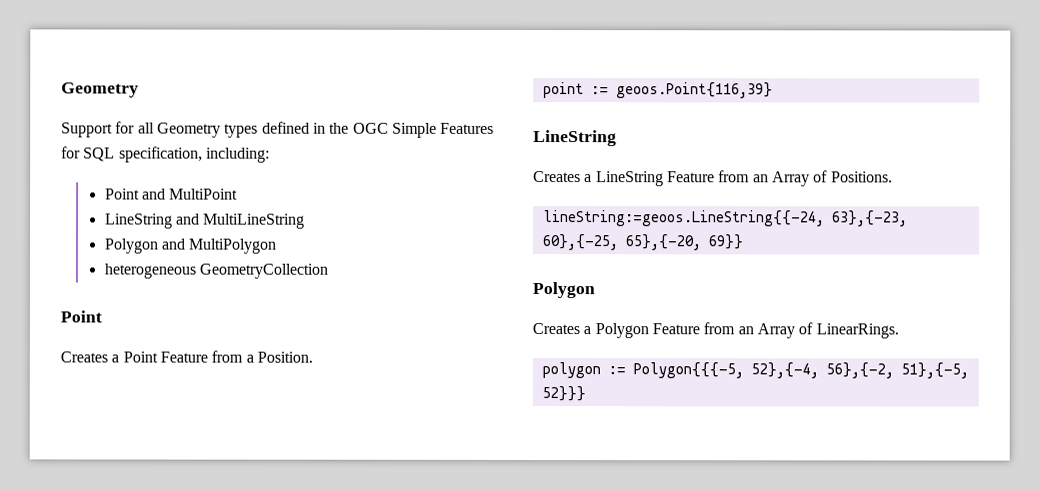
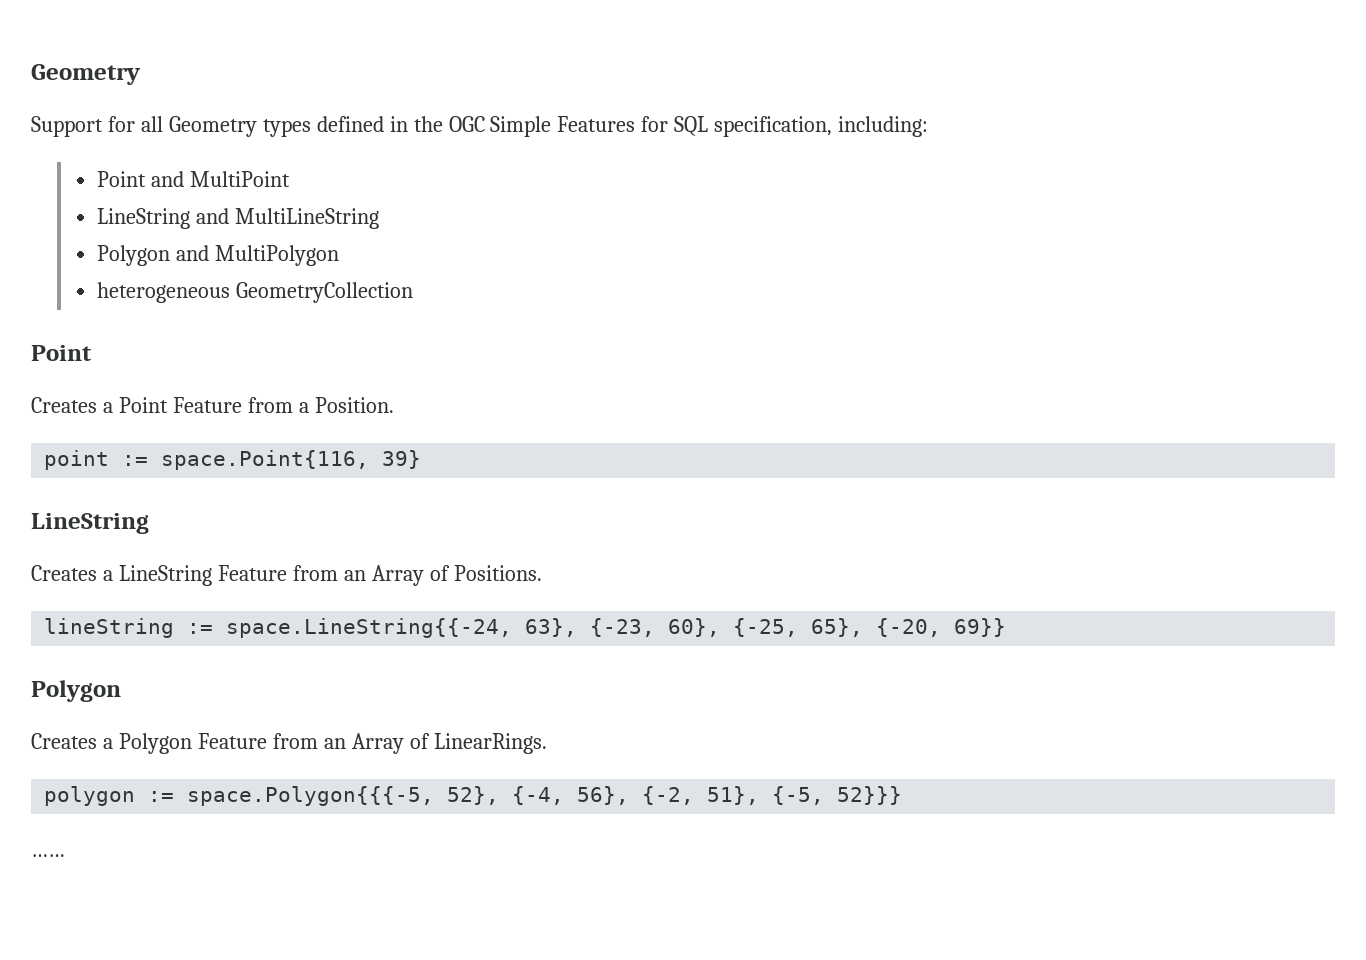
- point := geoos.Point{116,39}
+ point := space.Point{116, 39}
- lineString:=geoos.LineString{{-24, 63},{-23, 60},{-25, 65},{-20, 69}}
+ lineString := space.LineString{{-24, 63}, {-23, 60}, {-25, 65}, {-20, 69}}
- polygon := Polygon{{{-5, 52},{-4, 56},{-2, 51},{-5, 52}}}
+ polygon := space.Polygon{{{-5, 52}, {-4, 56}, {-2, 51}, {-5, 52}}}
+ ……

